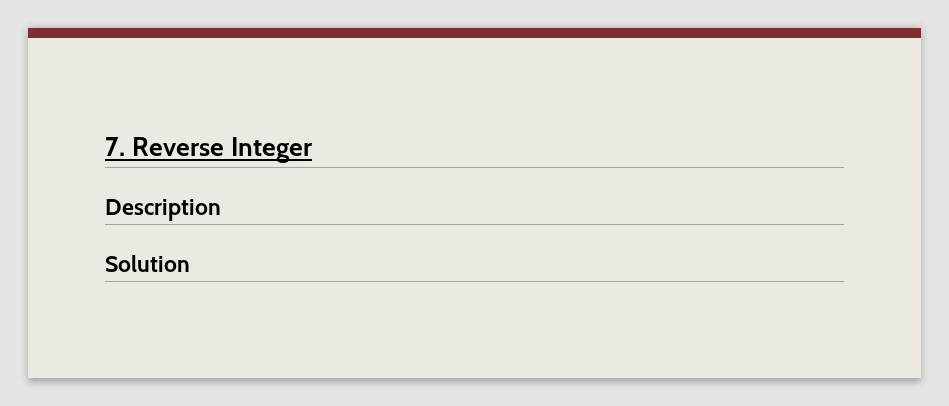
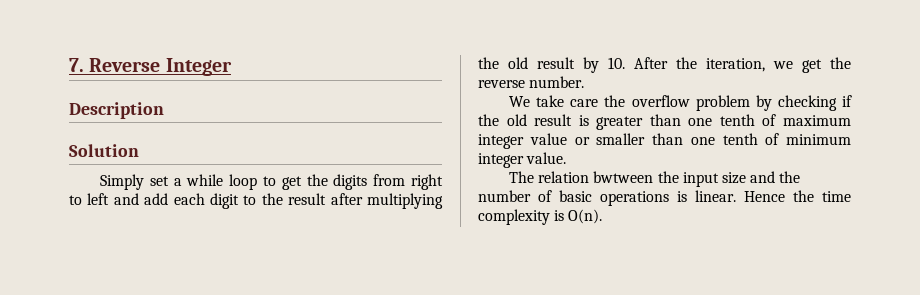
+ Simply set a while loop to get the digits from right to left and add each digit to the result after multiplying the old result by 10. After the iteration, we get the reverse number.
+ We take care the overflow problem by checking if the old result is greater than one tenth of maximum integer value or smaller than one tenth of minimum integer value.
+ The relation bwtween the input size and the number of basic operations is linear. Hence the time complexity is O(n).

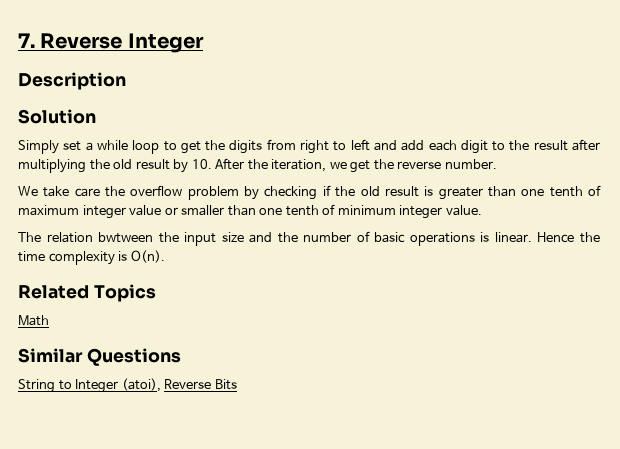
+ Related Topics
+ Math
+ Similar Questions
+ String to Integer (atoi), Reverse Bits

